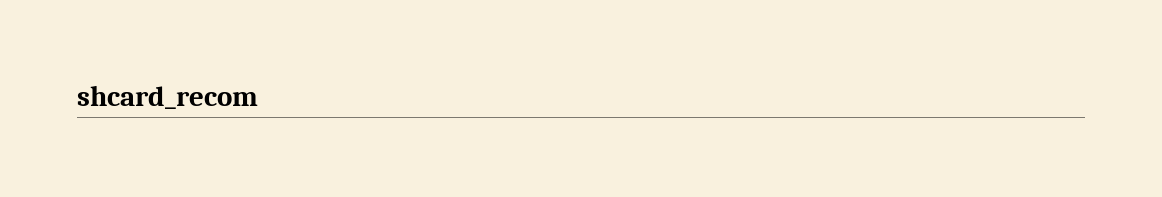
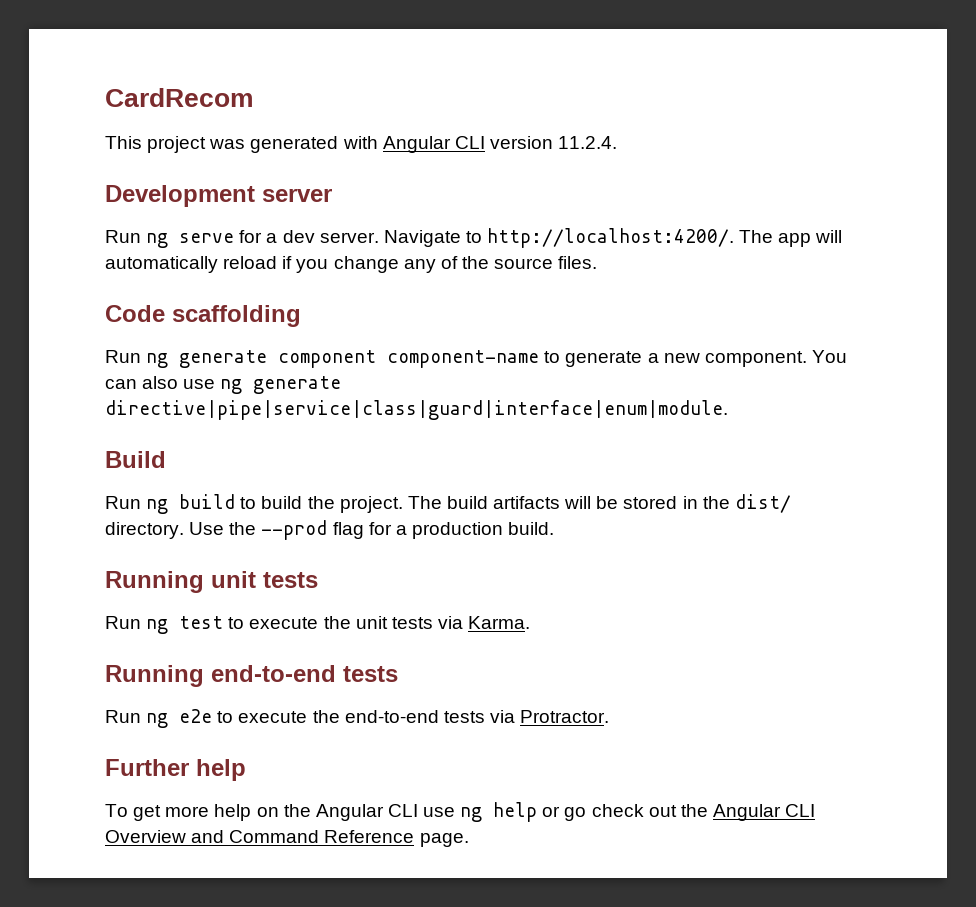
- shcard_recom
+ CardRecom
+ This project was generated with Angular CLI version 11.2.4.
+ Development server
+ Run ng serve for a dev server. Navigate to http://localhost:4200/. The app will automatically reload if you change any of the source files.
+ Code scaffolding
+ Run ng generate component component-name to generate a new component. You can also use ng generate directive|pipe|service|class|guard|interface|enum|module.
+ Build
+ Run ng build to build the project. The build artifacts will be stored in the dist/ directory. Use the --prod flag for a production build.
+ Running unit tests
+ Run ng test to execute the unit tests via Karma.
+ Running end-to-end tests
+ Run ng e2e to execute the end-to-end tests via Protractor.
+ Further help
+ To get more help on the Angular CLI use ng help or go check out the Angular CLI Overview and Command Reference page.

